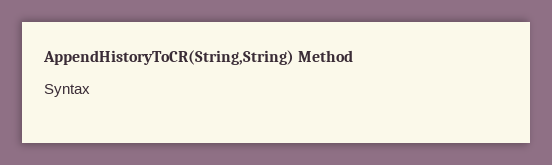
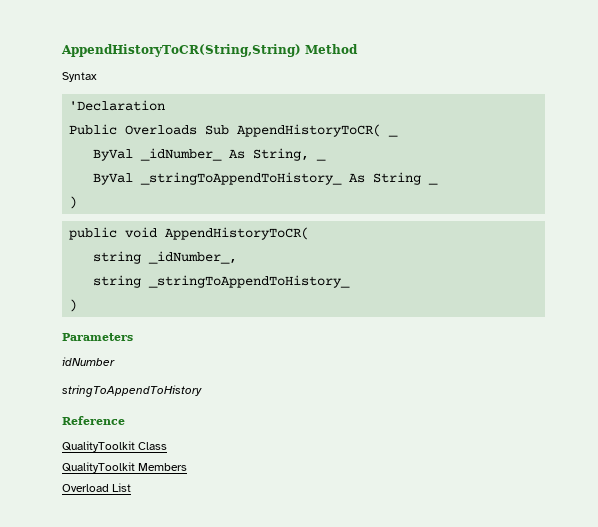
+ 'Declaration
+ Public Overloads Sub AppendHistoryToCR( _
+ ByVal _idNumber_ As String, _
+ ByVal _stringToAppendToHistory_ As String _
+ )
+ public void AppendHistoryToCR(
+ string _idNumber_,
+ string _stringToAppendToHistory_
+ )
+ Parameters
+ idNumber
+ stringToAppendToHistory
+ Reference
+ QualityToolkit Class
+ QualityToolkit Members
+ Overload List

